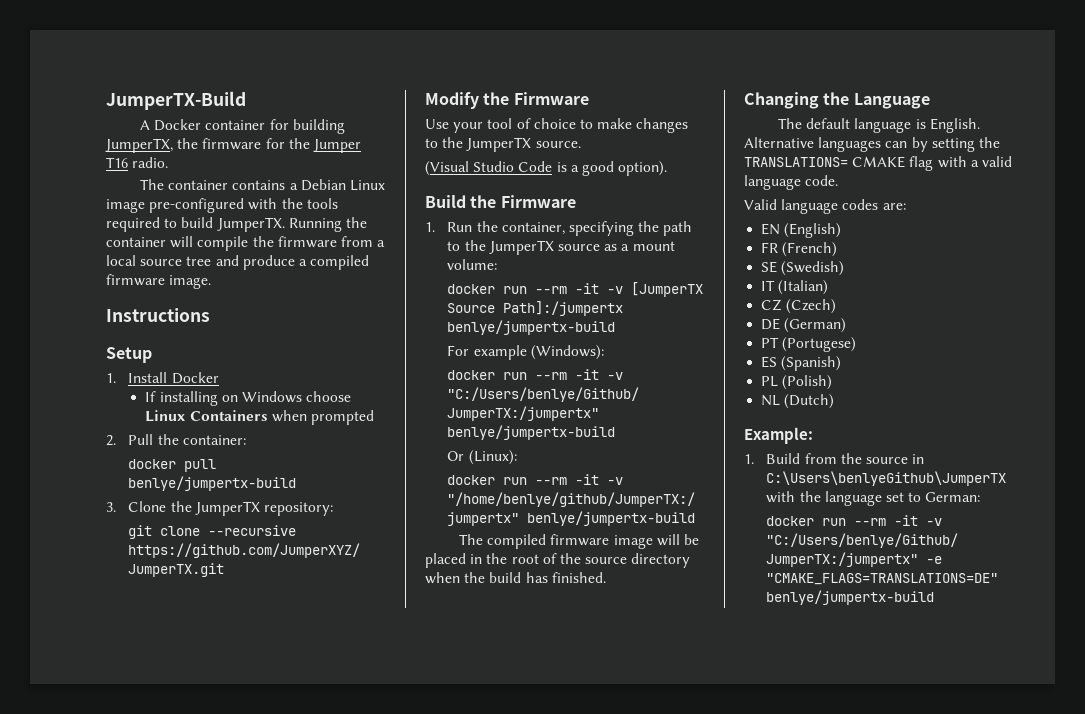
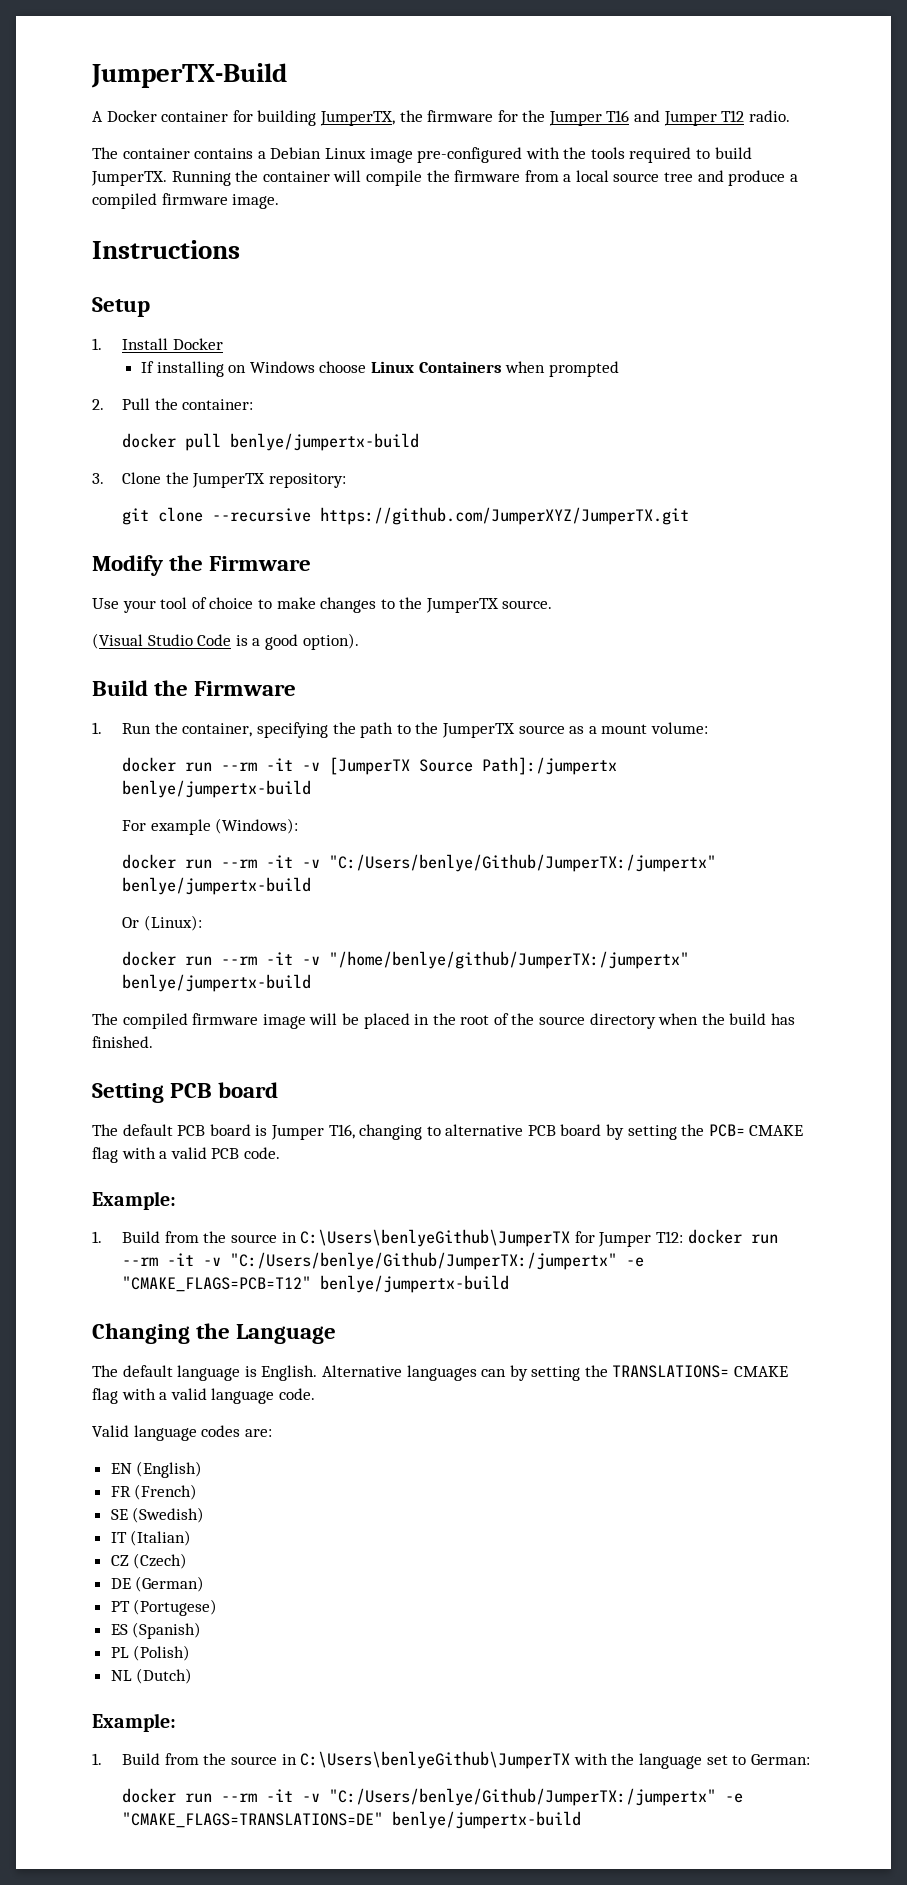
- A Docker container for building JumperTX, the firmware for the Jumper T16 radio.
+ A Docker container for building JumperTX, the firmware for the Jumper T16 and Jumper T12 radio.
+ Setting PCB board
+ The default PCB board is Jumper T16, changing to alternative PCB board by setting the PCB= CMAKE flag with a valid PCB code.
+ Example:
+ 1. Build from the source in C:\Users\benlyeGithub\JumperTX for Jumper T12: docker run --rm -it -v "C:/Users/benlye/Github/JumperTX:/jumpertx" -e "CMAKE_FLAGS=PCB=T12" benlye/jumpertx-build

